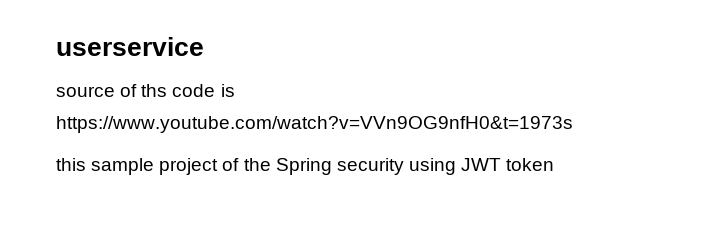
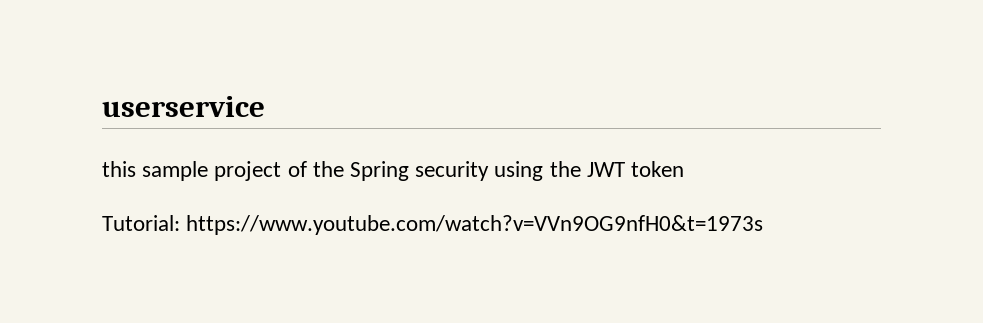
- source of ths code is https://www.youtube.com/watch?v=VVn9OG9nfH0&t=1973s
- this sample project of the Spring security using JWT token
+ this sample project of the Spring security using the JWT token
+ Tutorial: https://www.youtube.com/watch?v=VVn9OG9nfH0&t=1973s

